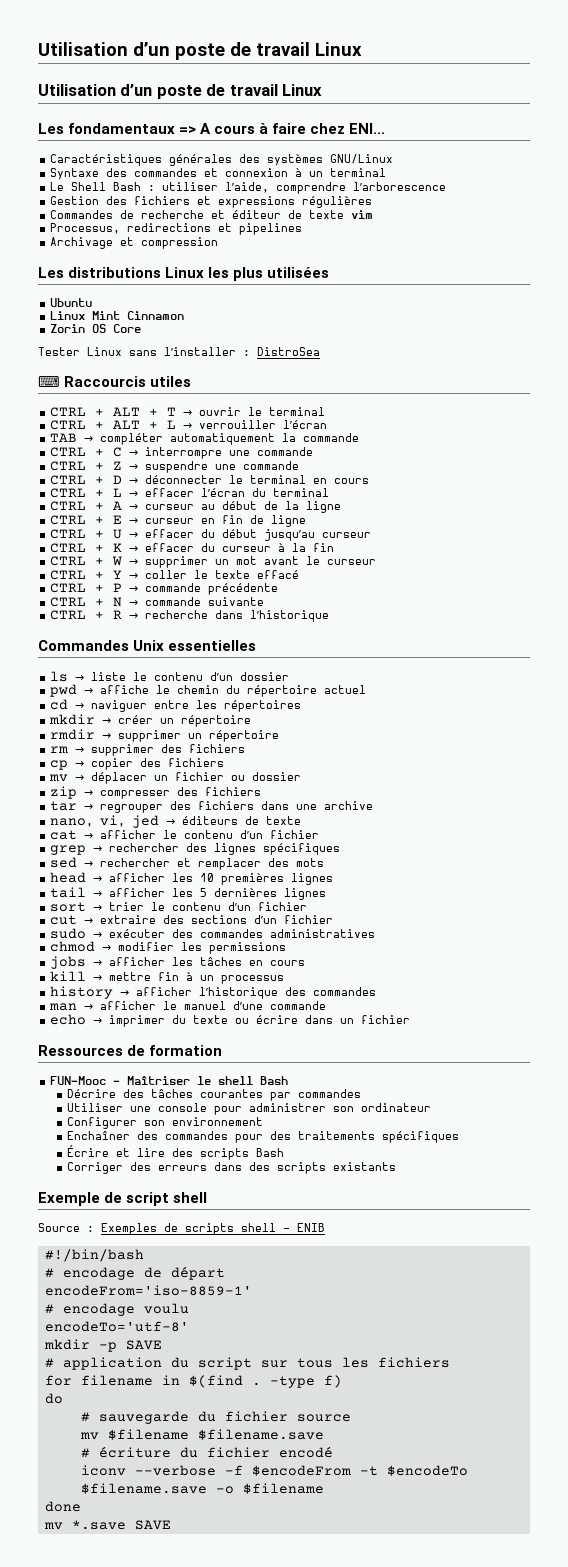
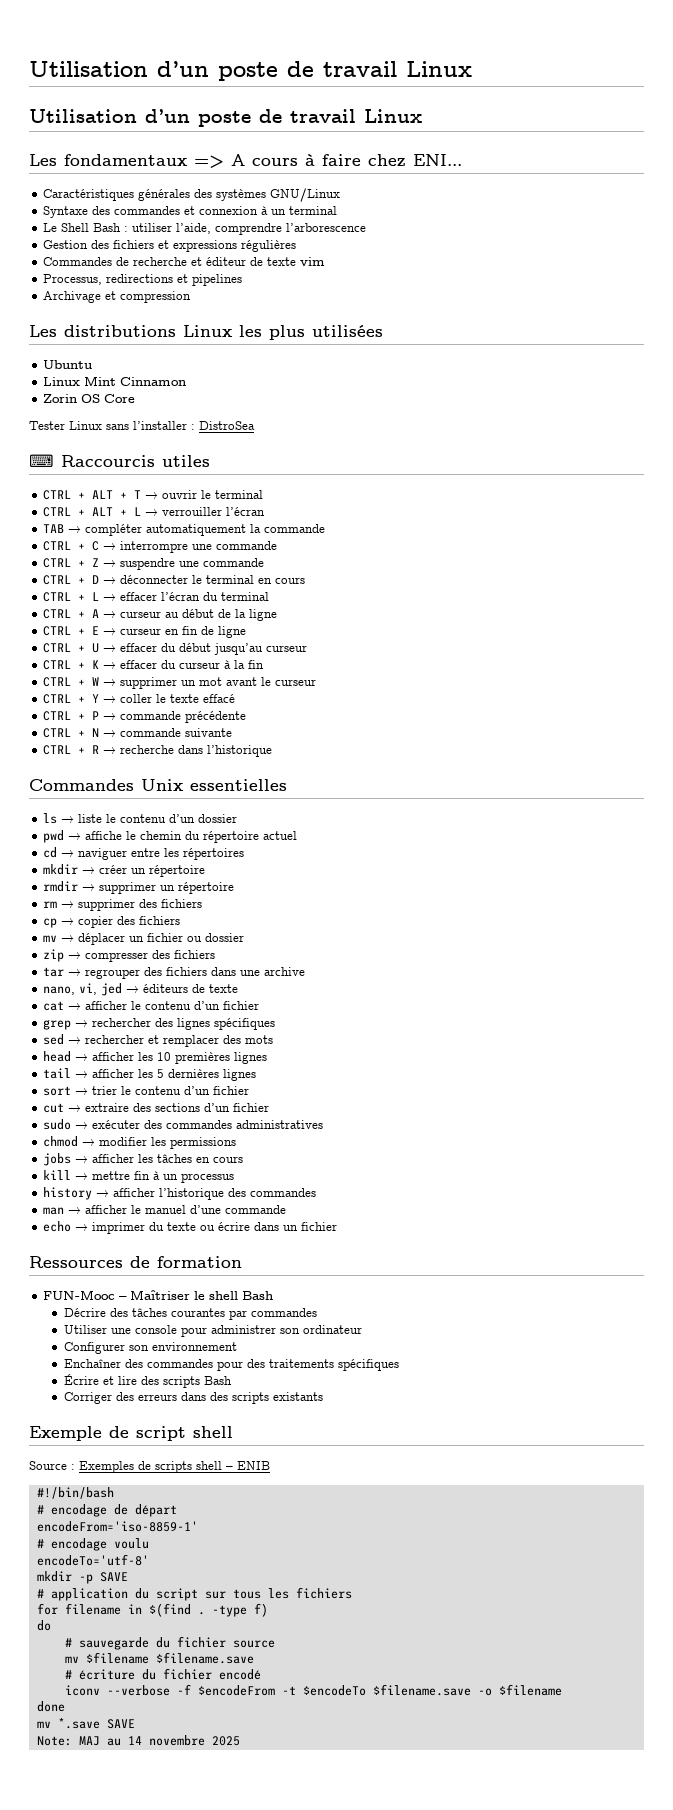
+ Note: MAJ au 14 novembre 2025

